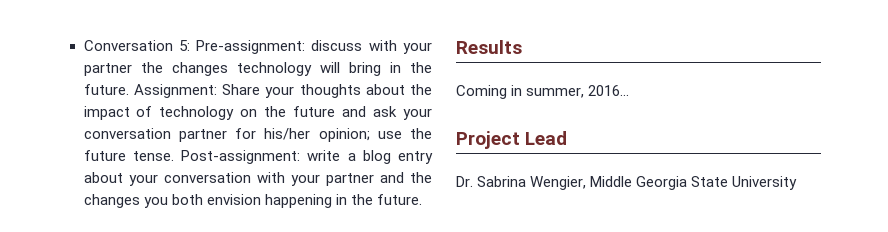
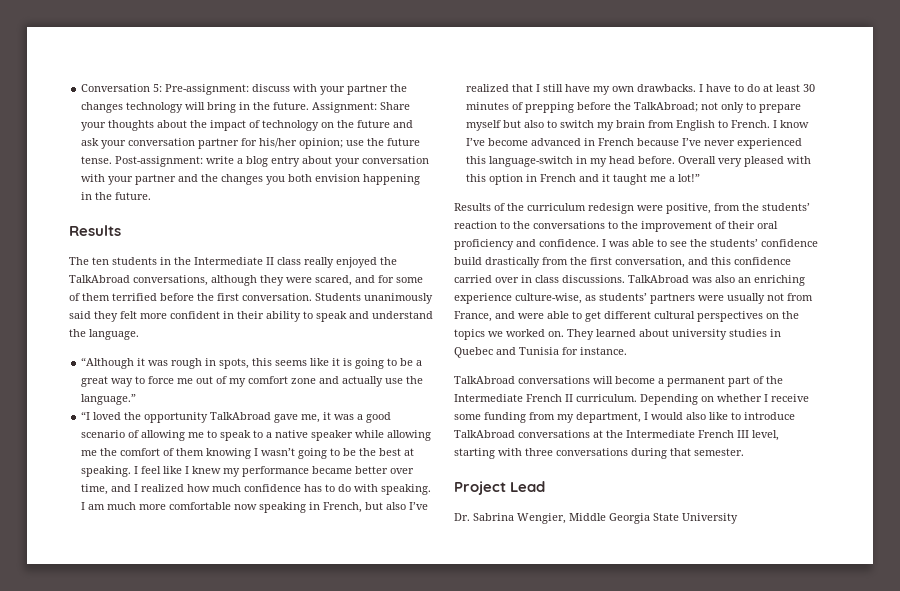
- Coming in summer, 2016...
+ The ten students in the Intermediate II class really enjoyed the TalkAbroad conversations, although they were scared, and for some of them terrified before the first conversation. Students unanimously said they felt more confident in their ability to speak and understand the language.
+ “Although it was rough in spots, this seems like it is going to be a great way to force me out of my comfort zone and actually use the language.”
+ “I loved the opportunity TalkAbroad gave me, it was a good scenario of allowing me to speak to a native speaker while allowing me the comfort of them knowing I wasn’t going to be the best at speaking. I feel like I knew my performance became better over time, and I realized how much confidence has to do with speaking. I am much more comfortable now speaking in French, but also I’ve realized that I still have my own drawbacks. I have to do at least 30 minutes of prepping before the TalkAbroad; not only to prepare myself but also to switch my brain from English to French. I know I’ve become advanced in French because I’ve never experienced this language-switch in my head before. Overall very pleased with this option in French and it taught me a lot!”
+ Results of the curriculum redesign were positive, from the students’ reaction to the conversations to the improvement of their oral proficiency and confidence. I was able to see the students’ confidence build drastically from the first conversation, and this confidence carried over in class discussions. TalkAbroad was also an enriching experience culture-wise, as students’ partners were usually not from France, and were able to get different cultural perspectives on the topics we worked on. They learned about university studies in Quebec and Tunisia for instance.
+ TalkAbroad conversations will become a permanent part of the Intermediate French II curriculum. Depending on whether I receive some funding from my department, I would also like to introduce TalkAbroad conversations at the Intermediate French III level, starting with three conversations during that semester.

